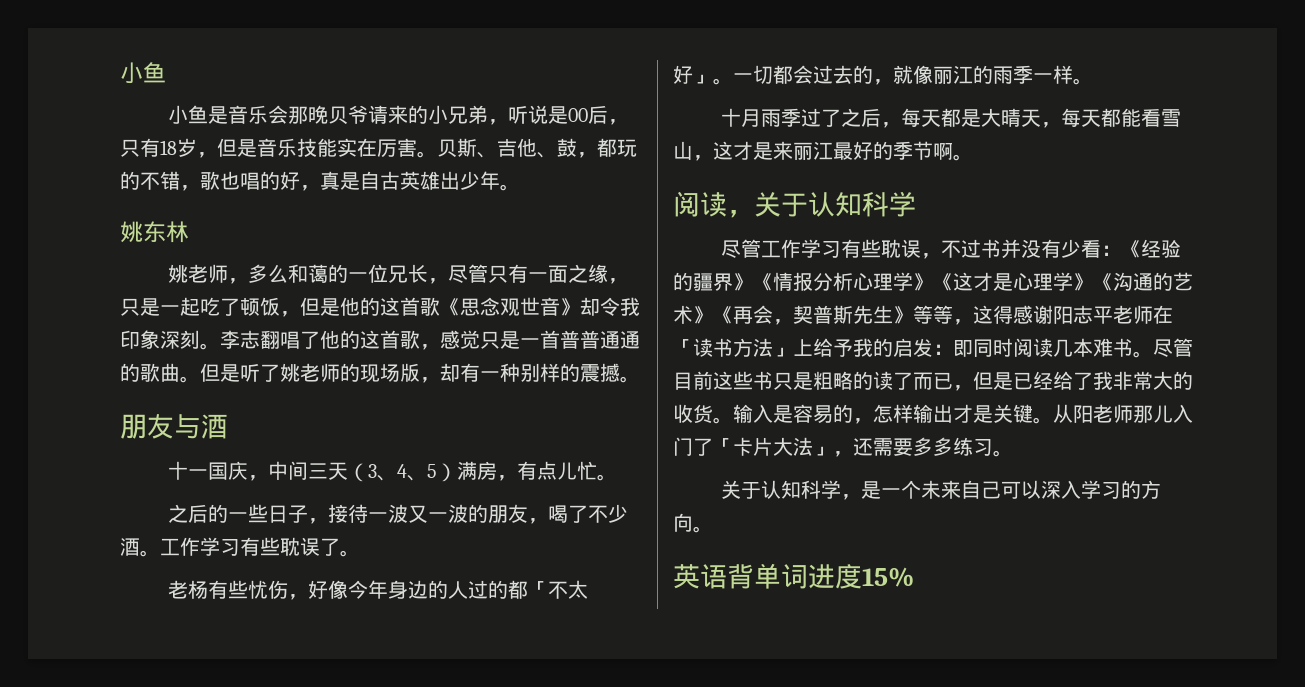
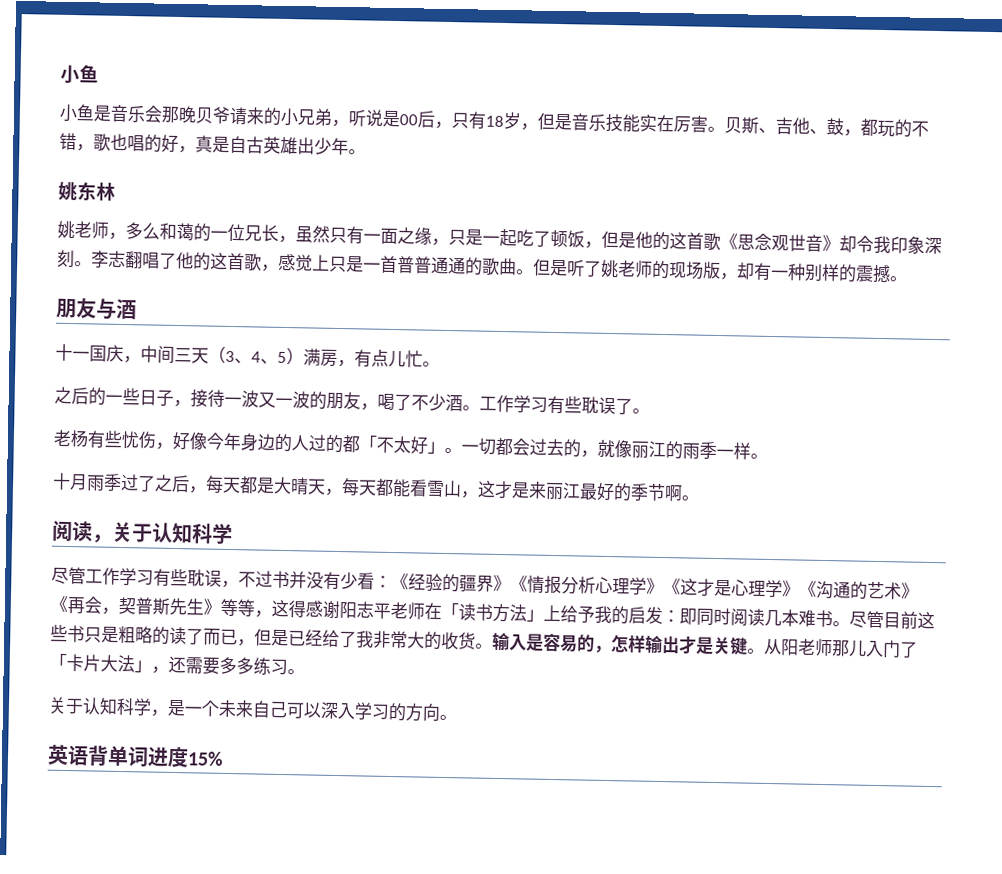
- 姚老师，多么和蔼的一位兄长，尽管只有一面之缘，只是一起吃了顿饭，但是他的这首歌《思念观世音》却令我印象深刻。
+ 姚老师，多么和蔼的一位兄长，虽然只有一面之缘，只是一起吃了顿饭，但是他的这首歌《思念观世音》却令我印象深刻。
- 李志翻唱了他的这首歌，感觉只是一首普普通通的歌曲。
+ 李志翻唱了他的这首歌，感觉上只是一首普普通通的歌曲。

